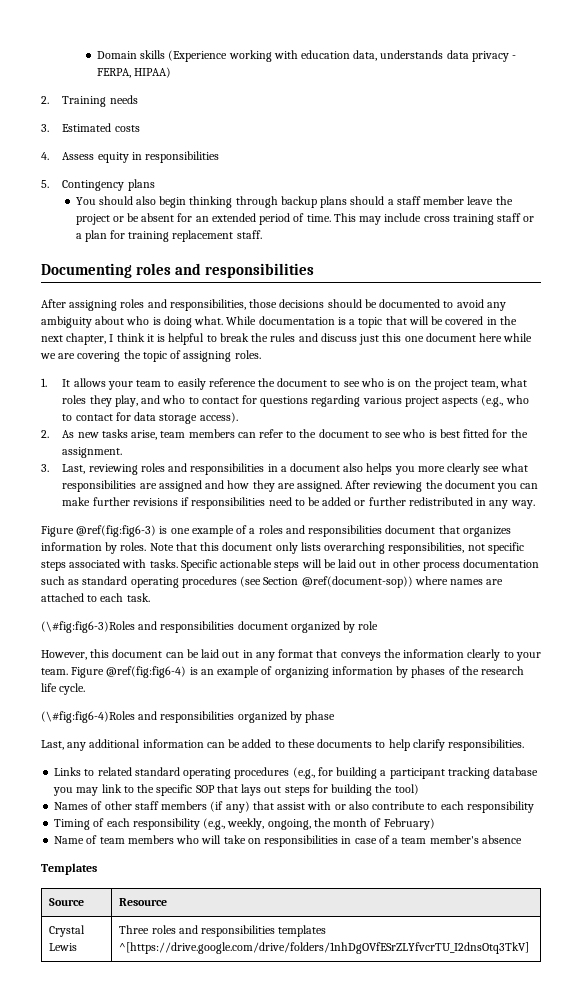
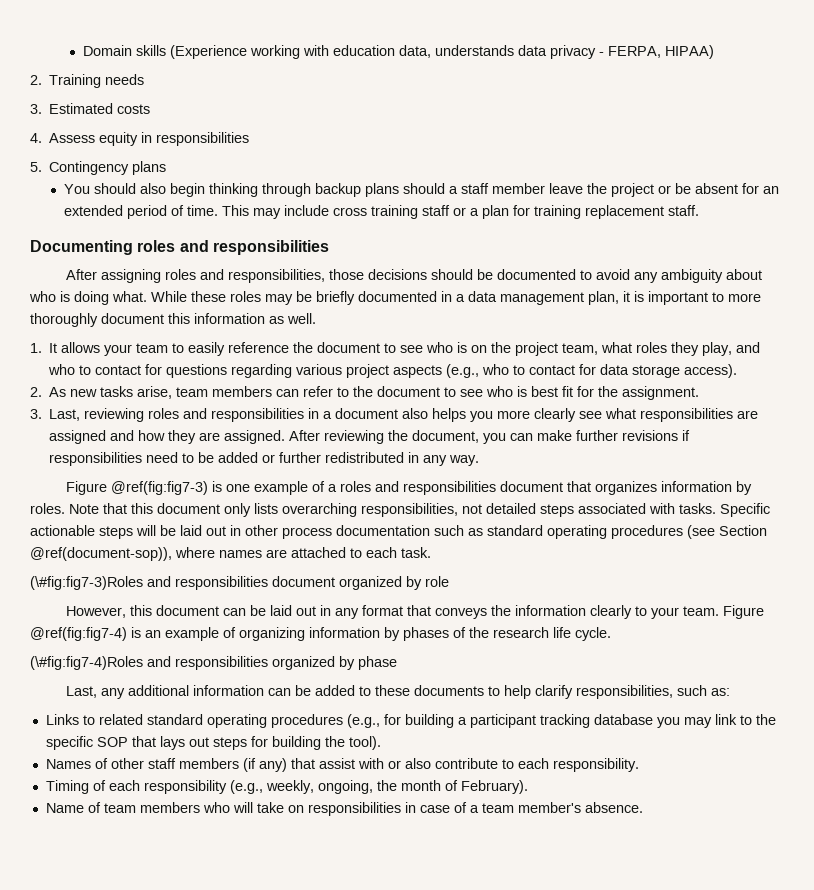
- While documentation is a topic that will be covered in the next chapter, I think it is helpful to break the rules and discuss just this one document here while we are covering the topic of assigning roles.
+ While these roles may be briefly documented in a data management plan, it is important to more thoroughly document this information as well.
- 2. As new tasks arise, team members can refer to the document to see who is best fitted for the assignment.
+ 2. As new tasks arise, team members can refer to the document to see who is best fit for the assignment.
- After reviewing the document you can make further revisions if responsibilities need to be added or further redistributed in any way.
+ After reviewing the document, you can make further revisions if responsibilities need to be added or further redistributed in any way.
- Figure @ref(fig:fig6-3) is one example of a roles and responsibilities document that organizes information by roles.
+ Figure @ref(fig:fig7-3) is one example of a roles and responsibilities document that organizes information by roles.
- Note that this document only lists overarching responsibilities, not specific steps associated with tasks.
+ Note that this document only lists overarching responsibilities, not detailed steps associated with tasks.
- Specific actionable steps will be laid out in other process documentation such as standard operating procedures (see Section @ref(document-sop)) where names are attached to each task.
+ Specific actionable steps will be laid out in other process documentation such as standard operating procedures (see Section @ref(document-sop)), where names are attached to each task.
- (\#fig:fig6-3)Roles and responsibilities document organized by role
+ (\#fig:fig7-3)Roles and responsibilities document organized by role
- Figure @ref(fig:fig6-4) is an example of organizing information by phases of the research life cycle.
+ Figure @ref(fig:fig7-4) is an example of organizing information by phases of the research life cycle.
- (\#fig:fig6-4)Roles and responsibilities organized by phase
+ (\#fig:fig7-4)Roles and responsibilities organized by phase
- Last, any additional information can be added to these documents to help clarify responsibilities.
+ Last, any additional information can be added to these documents to help clarify responsibilities, such as:
- Links to related standard operating procedures (e.g., for building a participant tracking database you may link to the specific SOP that lays out steps for building the tool)
+ Links to related standard operating procedures (e.g., for building a participant tracking database you may link to the specific SOP that lays out steps for building the tool).
- Names of other staff members (if any) that assist with or also contribute to each responsibility
+ Names of other staff members (if any) that assist with or also contribute to each responsibility.
- Timing of each responsibility (e.g., weekly, ongoing, the month of February)
+ Timing of each responsibility (e.g., weekly, ongoing, the month of February).
- Name of team members who will take on responsibilities in case of a team member's absence
- Templates
- Source | Resource
- Crystal Lewis | Three roles and responsibilities templates ^[https://drive.google.com/drive/folders/1nhDgOVfESrZLYfvcrTU_I2dnsOtq3TkV]
+ Name of team members who will take on responsibilities in case of a team member's absence.

